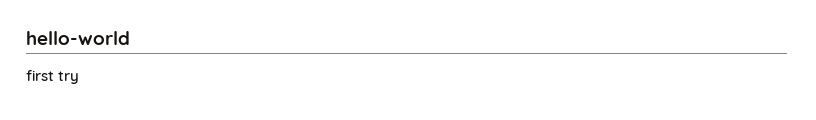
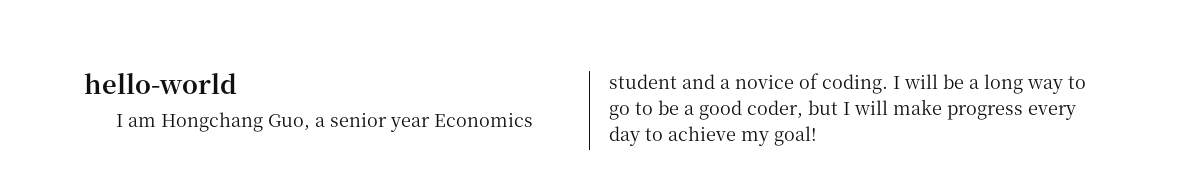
- first try
+ I am Hongchang Guo, a senior year Economics student and a novice of coding. I will be a long way to go to be a good coder, but I will make progress every day to achieve my goal!

